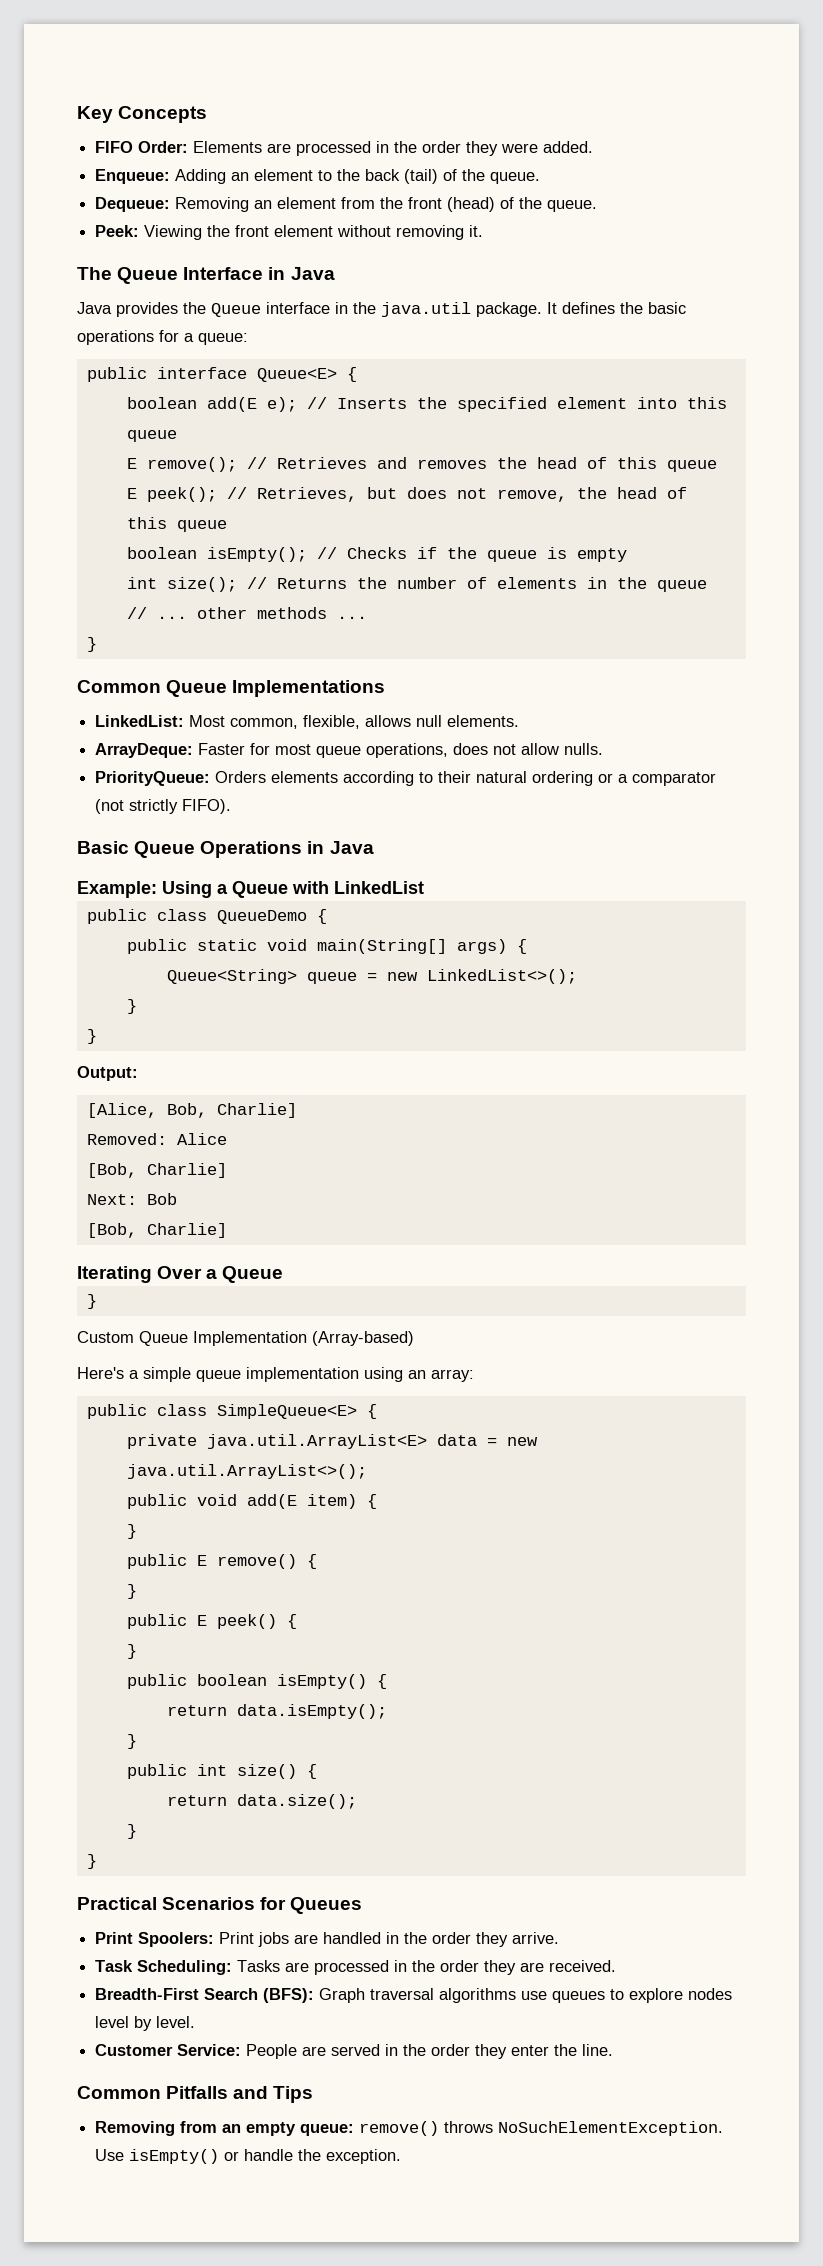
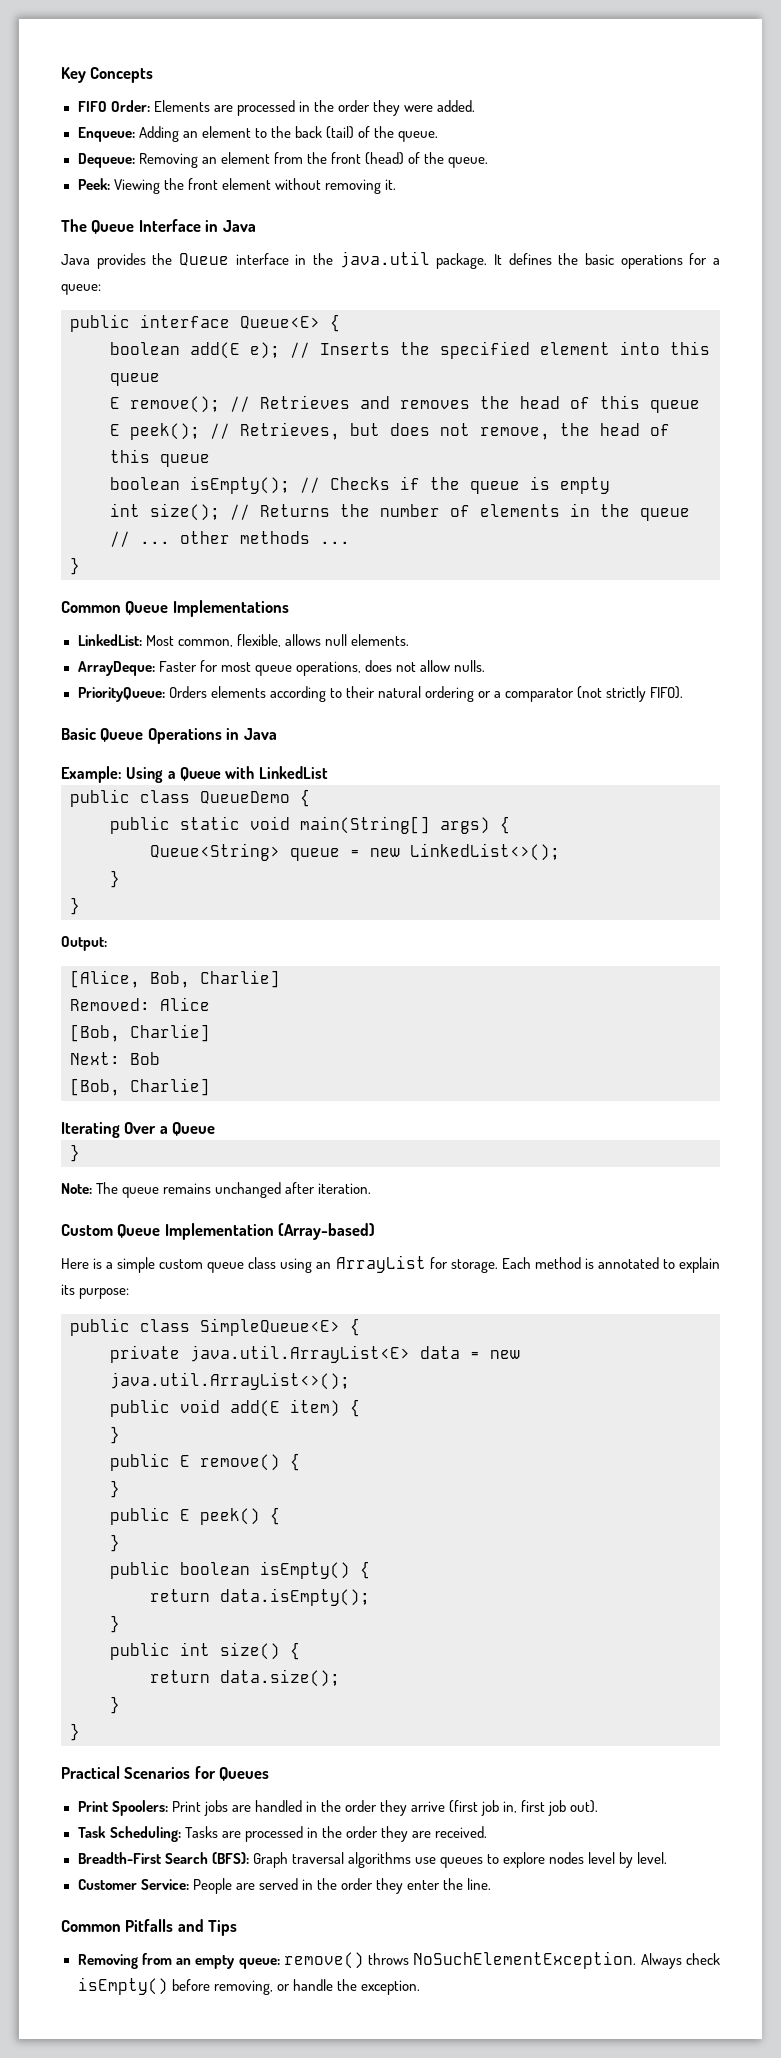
+ Note: The queue remains unchanged after iteration.
  Custom Queue Implementation (Array-based)
- Here's a simple queue implementation using an array:
+ Here is a simple custom queue class using an ArrayList for storage. Each method is annotated to explain its purpose:
- Print Spoolers: Print jobs are handled in the order they arrive.
+ Print Spoolers: Print jobs are handled in the order they arrive (first job in, first job out).
- Use isEmpty() or handle the exception.
+ Always check isEmpty() before removing, or handle the exception.

